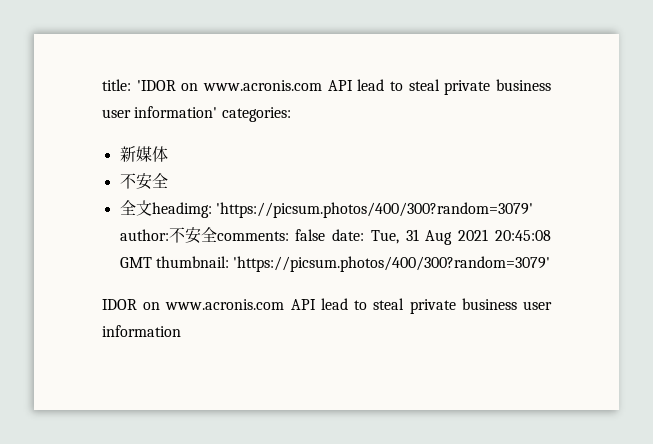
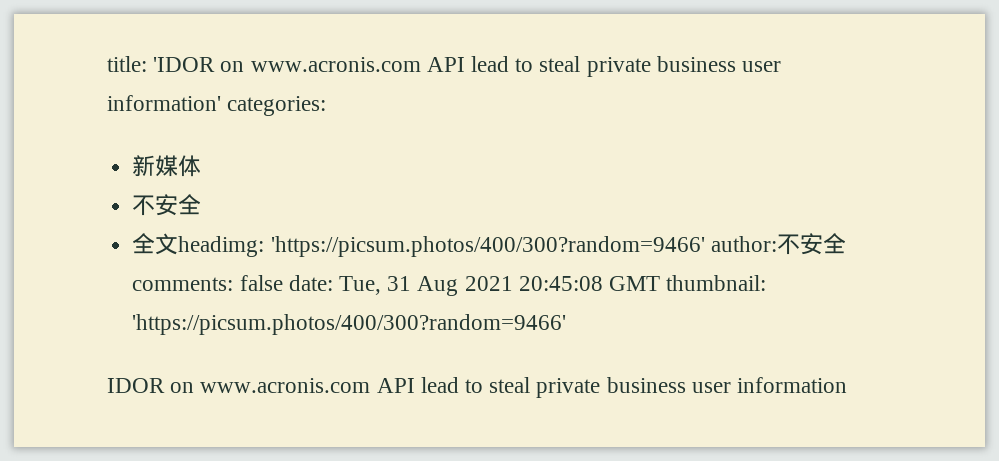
- 全文headimg: 'https://picsum.photos/400/300?random=3079' author:不安全comments: false date: Tue, 31 Aug 2021 20:45:08 GMT thumbnail: 'https://picsum.photos/400/300?random=3079'
+ 全文headimg: 'https://picsum.photos/400/300?random=9466' author:不安全comments: false date: Tue, 31 Aug 2021 20:45:08 GMT thumbnail: 'https://picsum.photos/400/300?random=9466'

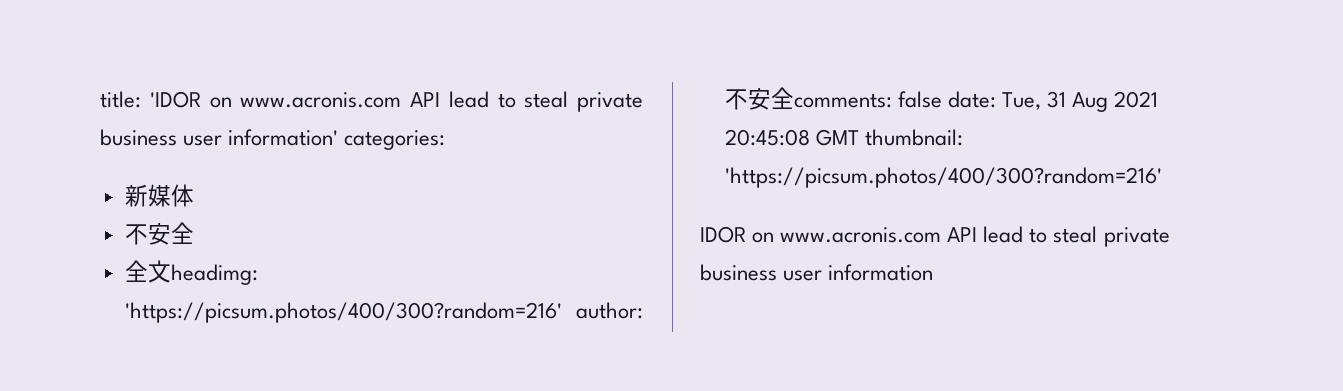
- 全文headimg: 'https://picsum.photos/400/300?random=9466' author:不安全comments: false date: Tue, 31 Aug 2021 20:45:08 GMT thumbnail: 'https://picsum.photos/400/300?random=9466'
+ 全文headimg: 'https://picsum.photos/400/300?random=216' author:不安全comments: false date: Tue, 31 Aug 2021 20:45:08 GMT thumbnail: 'https://picsum.photos/400/300?random=216'

